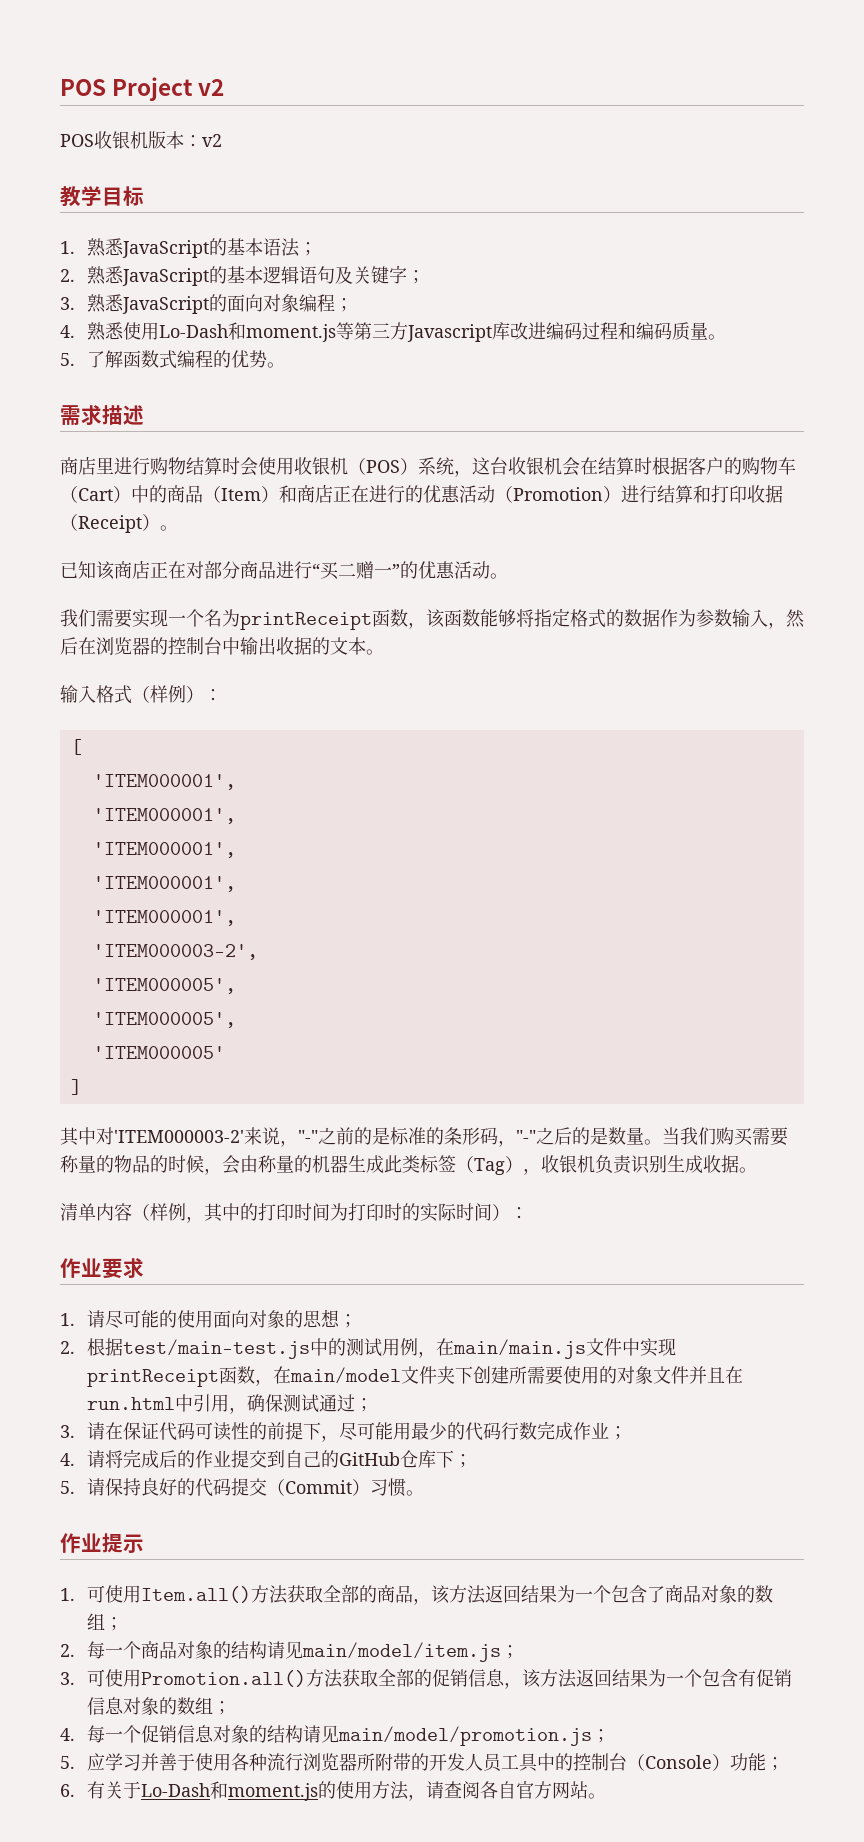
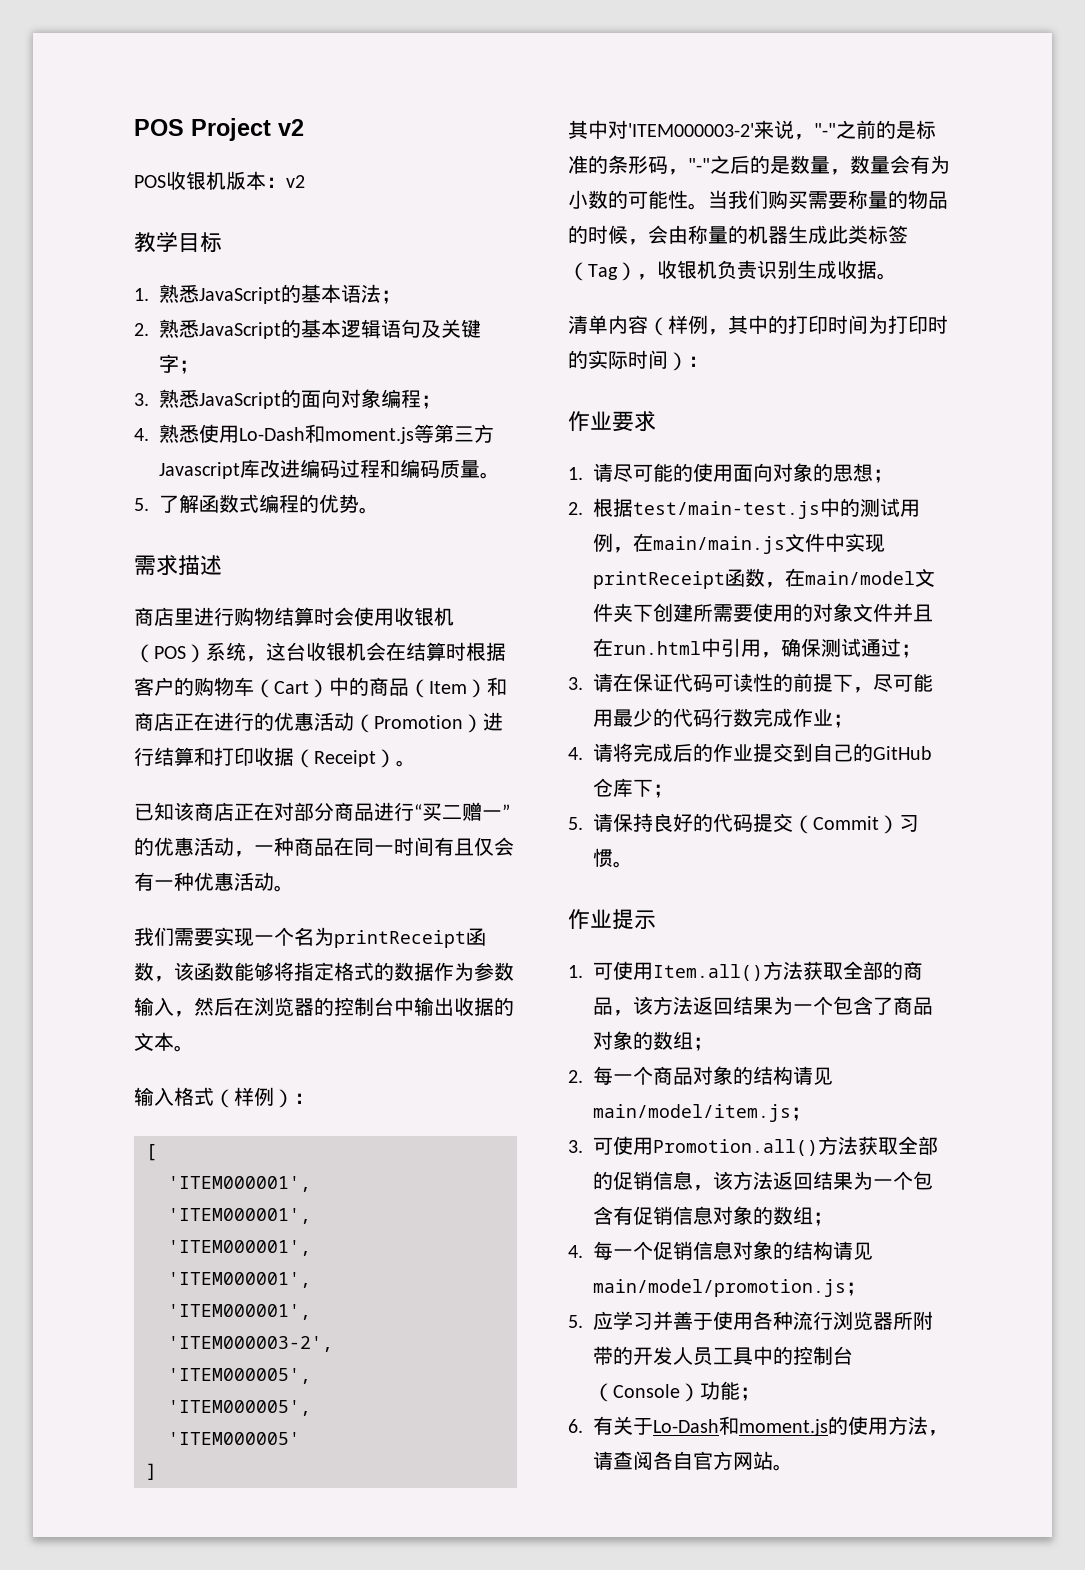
- 已知该商店正在对部分商品进行“买二赠一”的优惠活动。
+ 已知该商店正在对部分商品进行“买二赠一”的优惠活动，一种商品在同一时间有且仅会有一种优惠活动。
- 其中对'ITEM000003-2'来说，"-"之前的是标准的条形码，"-"之后的是数量。
+ 其中对'ITEM000003-2'来说，"-"之前的是标准的条形码，"-"之后的是数量，数量会有为小数的可能性。

